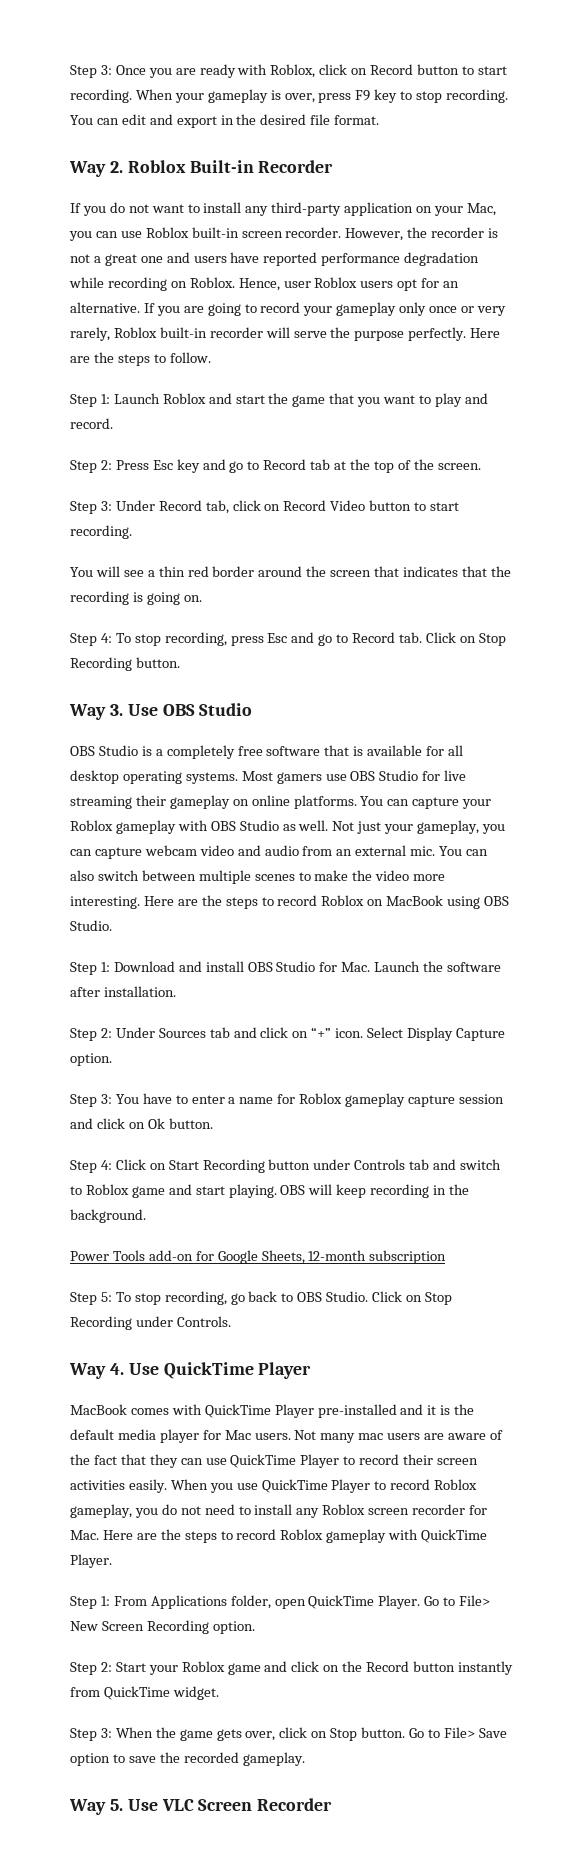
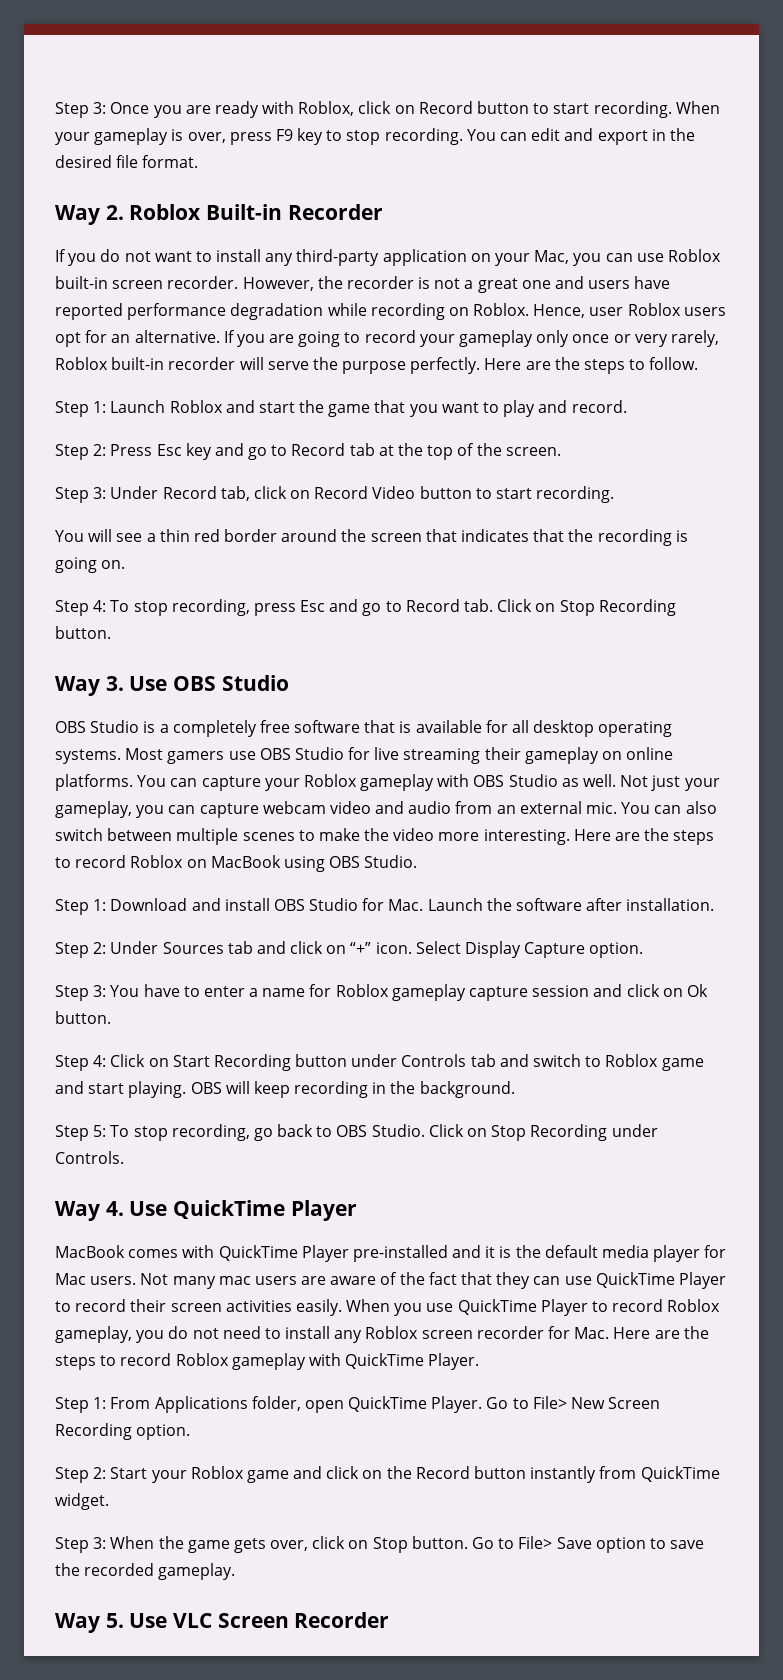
- Power Tools add-on for Google Sheets, 12-month subscription

